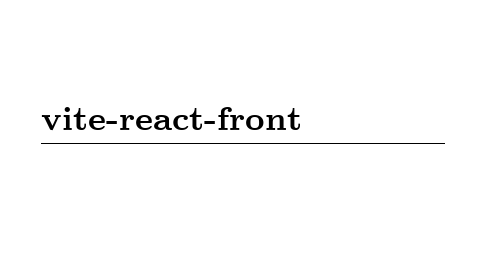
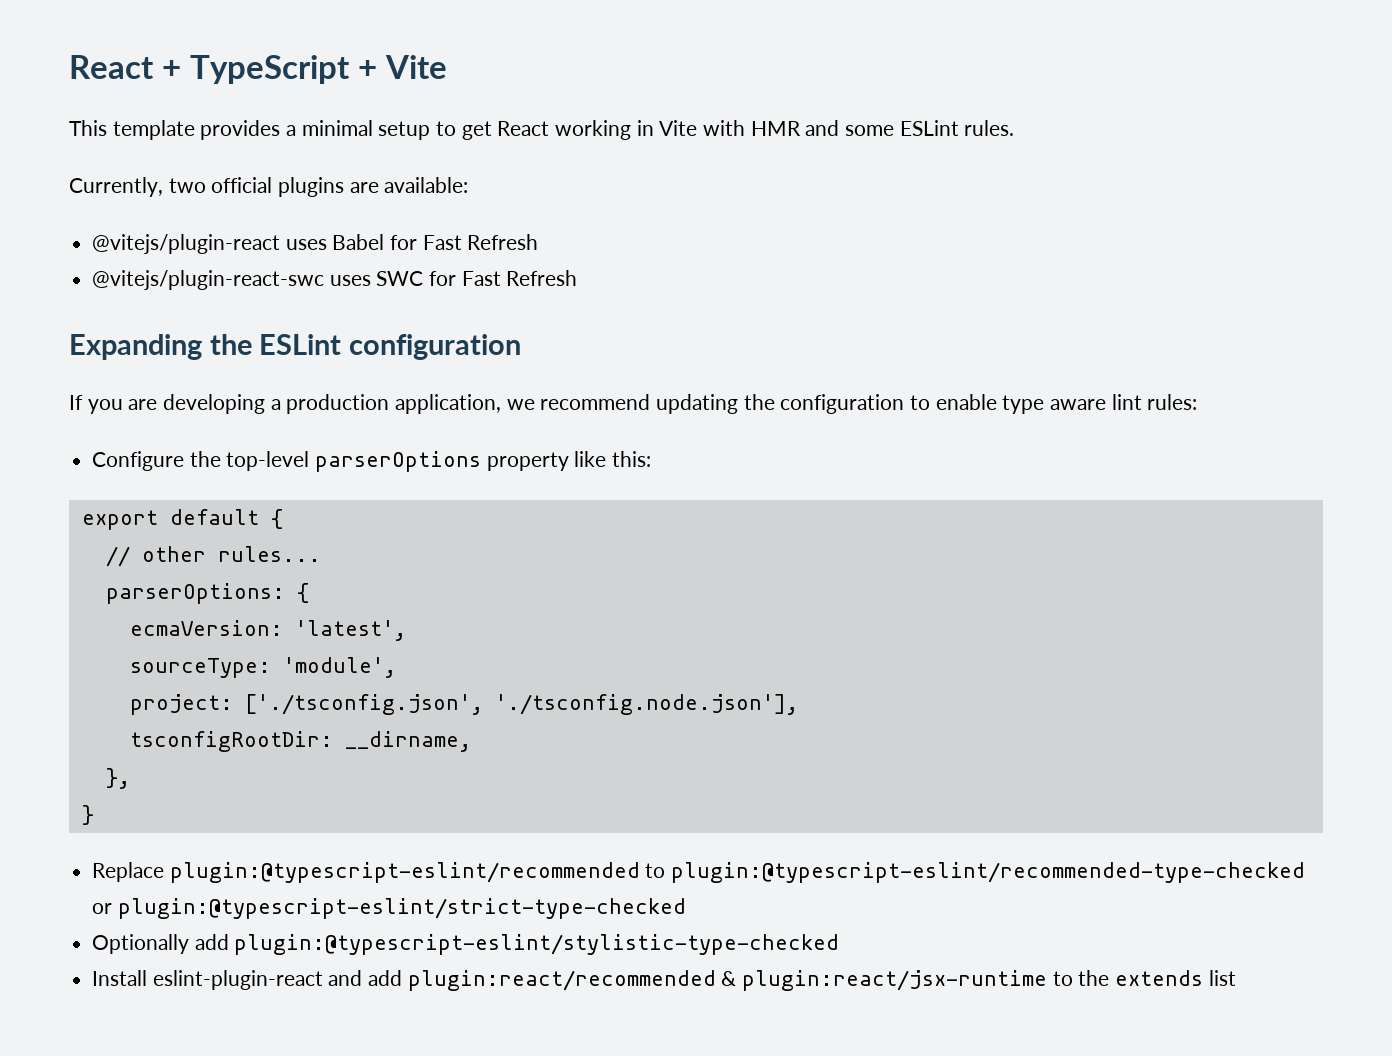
- vite-react-front
+ React + TypeScript + Vite
+ This template provides a minimal setup to get React working in Vite with HMR and some ESLint rules.
+ Currently, two official plugins are available:
+ @vitejs/plugin-react uses Babel for Fast Refresh
+ @vitejs/plugin-react-swc uses SWC for Fast Refresh
+ Expanding the ESLint configuration
+ If you are developing a production application, we recommend updating the configuration to enable type aware lint rules:
+ Configure the top-level parserOptions property like this:
+ export default {
+ // other rules...
+ parserOptions: {
+ ecmaVersion: 'latest',
+ sourceType: 'module',
+ project: ['./tsconfig.json', './tsconfig.node.json'],
+ tsconfigRootDir: __dirname,
+ },
+ }
+ Replace plugin:@typescript-eslint/recommended to plugin:@typescript-eslint/recommended-type-checked or plugin:@typescript-eslint/strict-type-checked
+ Optionally add plugin:@typescript-eslint/stylistic-type-checked
+ Install eslint-plugin-react and add plugin:react/recommended & plugin:react/jsx-runtime to the extends list

